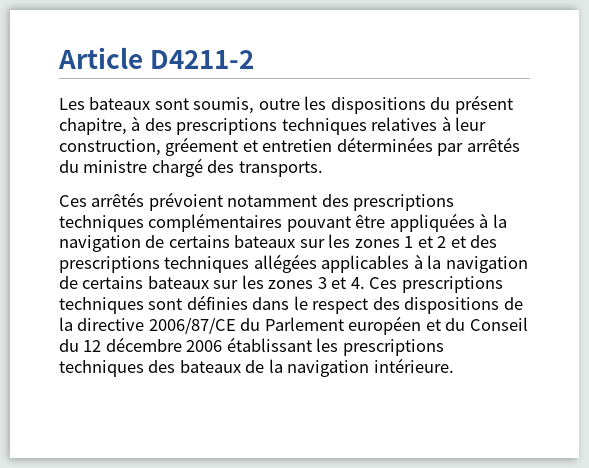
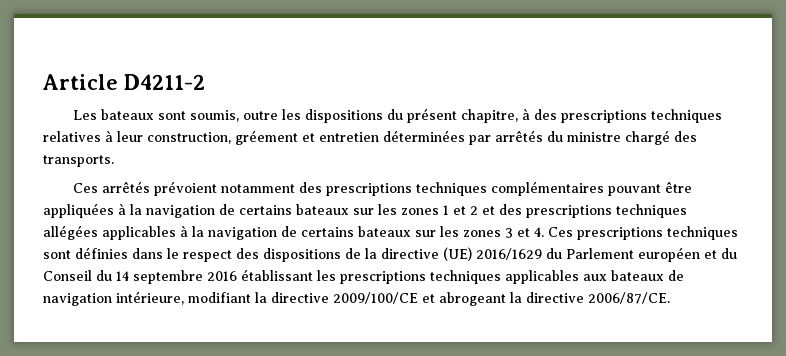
- Ces arrêtés prévoient notamment des prescriptions techniques complémentaires pouvant être appliquées à la navigation de certains bateaux sur les zones 1 et 2 et des prescriptions techniques allégées applicables à la navigation de certains bateaux sur les zones 3 et 4. Ces prescriptions techniques sont définies dans le respect des dispositions de la directive 2006/87/CE du Parlement européen et du Conseil du 12 décembre 2006 établissant les prescriptions techniques des bateaux de la navigation intérieure.
+ Ces arrêtés prévoient notamment des prescriptions techniques complémentaires pouvant être appliquées à la navigation de certains bateaux sur les zones 1 et 2 et des prescriptions techniques allégées applicables à la navigation de certains bateaux sur les zones 3 et 4. Ces prescriptions techniques sont définies dans le respect des dispositions de la directive (UE) 2016/1629 du Parlement européen et du Conseil du 14 septembre 2016 établissant les prescriptions techniques applicables aux bateaux de navigation intérieure, modifiant la directive 2009/100/CE et abrogeant la directive 2006/87/CE.

